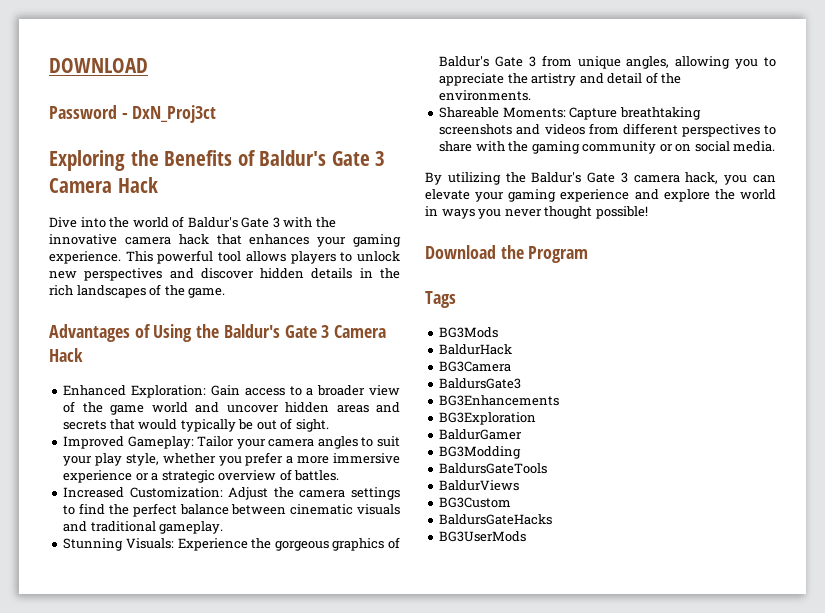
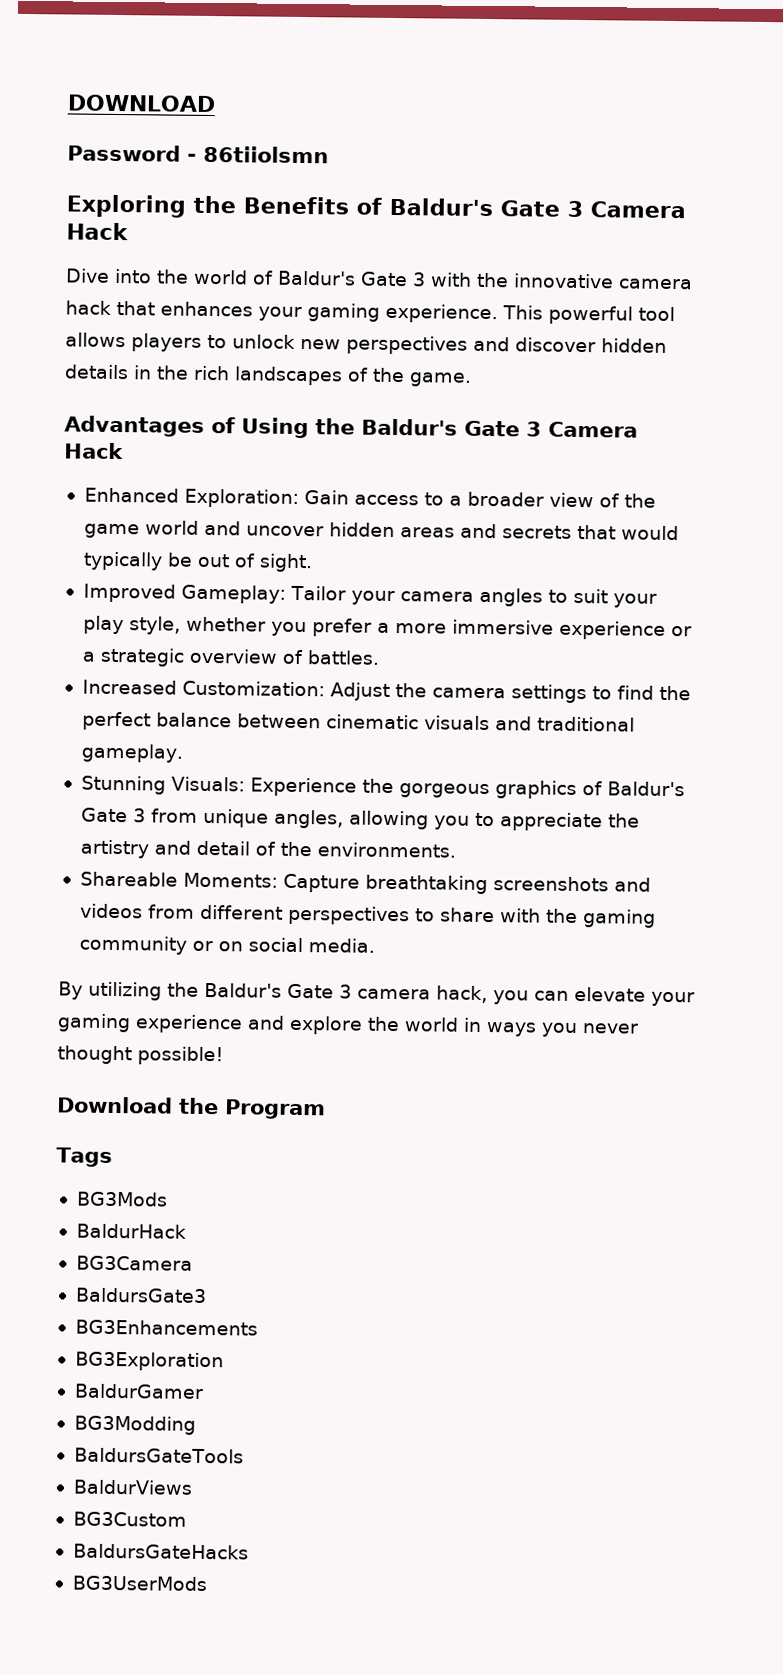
- Password - DxN_Proj3ct
+ Password - 86tiiolsmn

